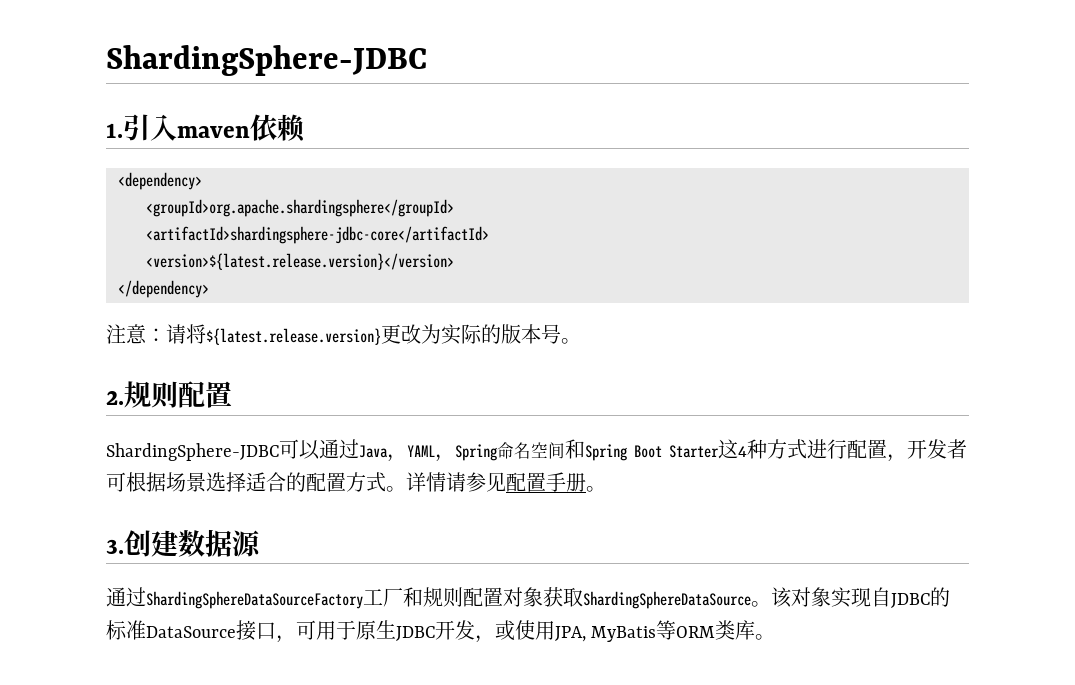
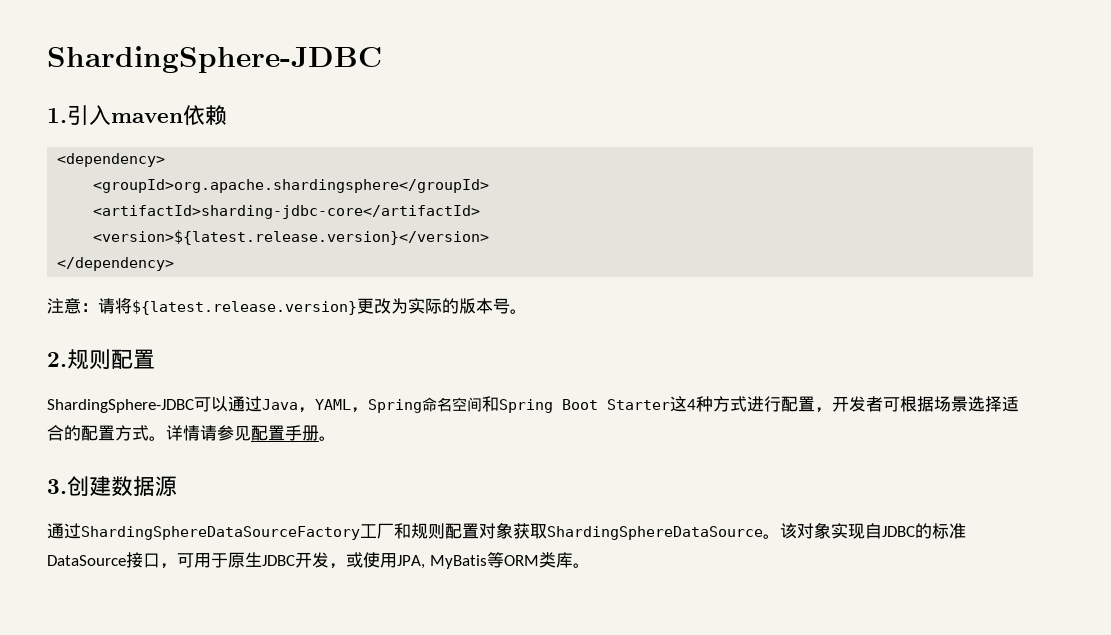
- <artifactId>shardingsphere-jdbc-core</artifactId>
+ <artifactId>sharding-jdbc-core</artifactId>

